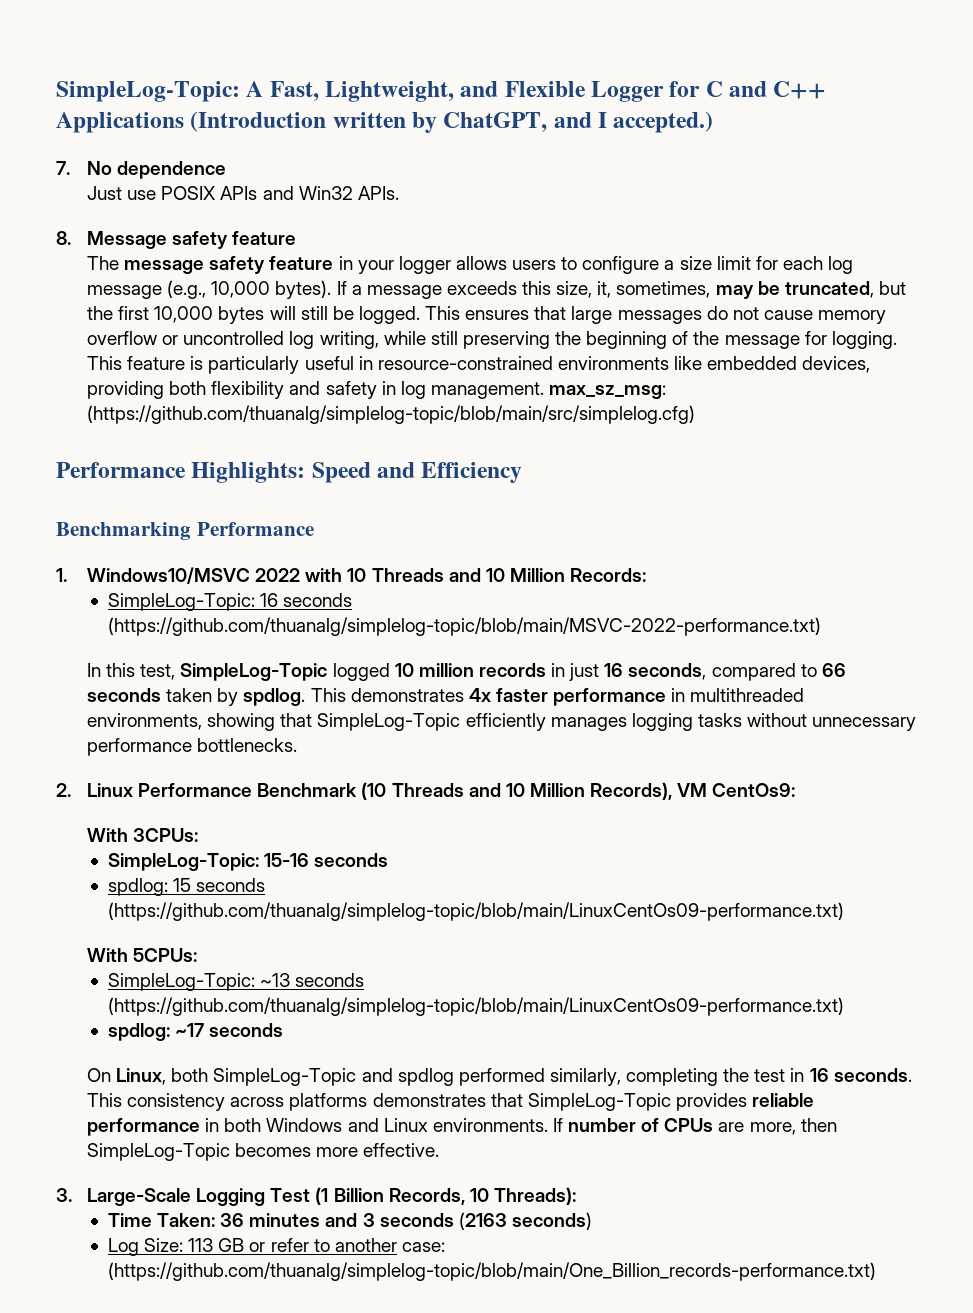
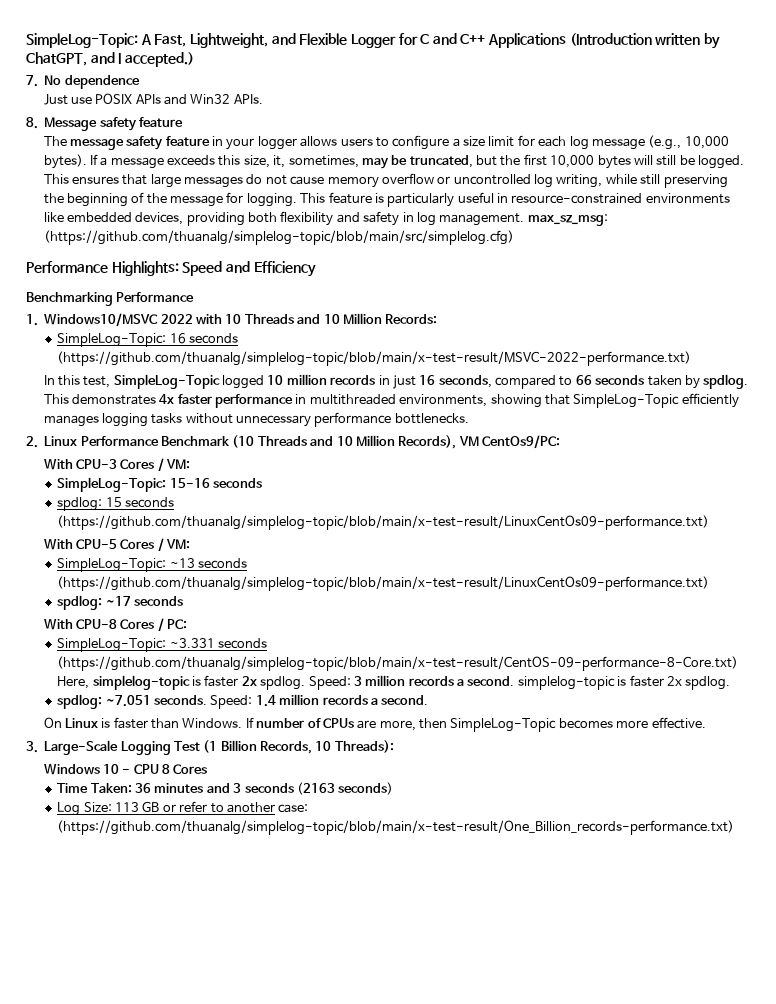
- SimpleLog-Topic: 16 seconds (https://github.com/thuanalg/simplelog-topic/blob/main/MSVC-2022-performance.txt)
+ SimpleLog-Topic: 16 seconds (https://github.com/thuanalg/simplelog-topic/blob/main/x-test-result/MSVC-2022-performance.txt)
- 2. Linux Performance Benchmark (10 Threads and 10 Million Records), VM CentOs9:
- With 3CPUs:
+ 2. Linux Performance Benchmark (10 Threads and 10 Million Records), VM CentOs9/PC:
+ With CPU-3 Cores / VM:
- spdlog: 15 seconds (https://github.com/thuanalg/simplelog-topic/blob/main/LinuxCentOs09-performance.txt)
- With 5CPUs:
+ spdlog: 15 seconds (https://github.com/thuanalg/simplelog-topic/blob/main/x-test-result/LinuxCentOs09-performance.txt)
+ With CPU-5 Cores / VM:
- SimpleLog-Topic: ~13 seconds (https://github.com/thuanalg/simplelog-topic/blob/main/LinuxCentOs09-performance.txt)
+ SimpleLog-Topic: ~13 seconds (https://github.com/thuanalg/simplelog-topic/blob/main/x-test-result/LinuxCentOs09-performance.txt)
- On Linux, both SimpleLog-Topic and spdlog performed similarly, completing the test in 16 seconds. This consistency across platforms demonstrates that SimpleLog-Topic provides reliable performance in both Windows and Linux environments.
+ With CPU-8 Cores / PC:
+ SimpleLog-Topic: ~3.331 seconds (https://github.com/thuanalg/simplelog-topic/blob/main/x-test-result/CentOS-09-performance-8-Core.txt) Here, simplelog-topic is faster 2x spdlog. Speed: 3 million records a second. simplelog-topic is faster 2x spdlog.
+ spdlog: ~7.051 seconds. Speed: 1.4 million records a second.
+ On Linux is faster than Windows.
+ Windows 10 - CPU 8 Cores
- Log Size: 113 GB or refer to another case: (https://github.com/thuanalg/simplelog-topic/blob/main/One_Billion_records-performance.txt)
+ Log Size: 113 GB or refer to another case: (https://github.com/thuanalg/simplelog-topic/blob/main/x-test-result/One_Billion_records-performance.txt)

